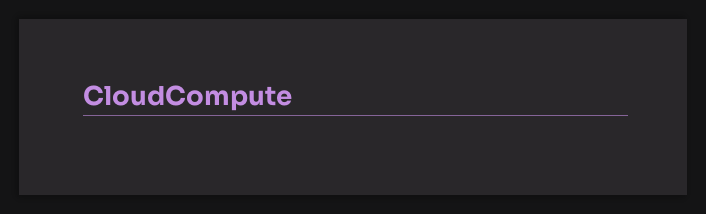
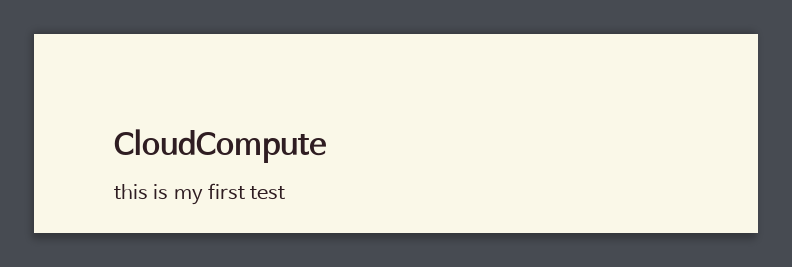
+ this is my first test

